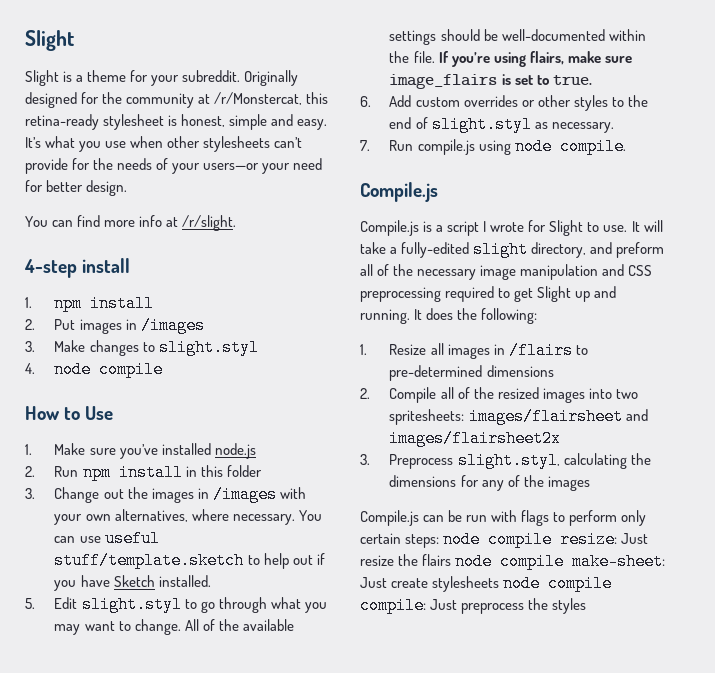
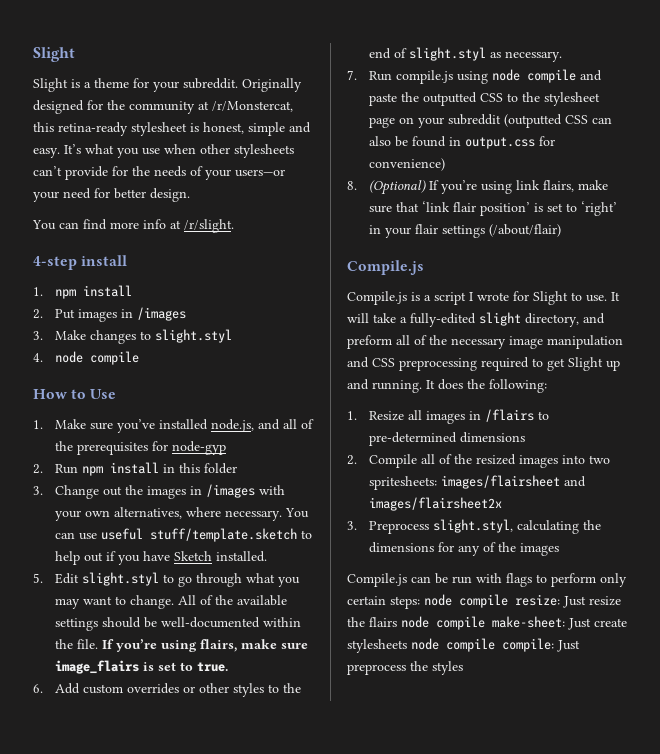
- 1. Make sure you’ve installed node.js
+ 1. Make sure you’ve installed node.js, and all of the prerequisites for node-gyp
- 7. Run compile.js using node compile.
+ 7. Run compile.js using node compile and paste the outputted CSS to the stylesheet page on your subreddit (outputted CSS can also be found in output.css for convenience)
+ 8. (Optional) If you’re using link flairs, make sure that ‘link flair position’ is set to ‘right’ in your flair settings (/about/flair)

